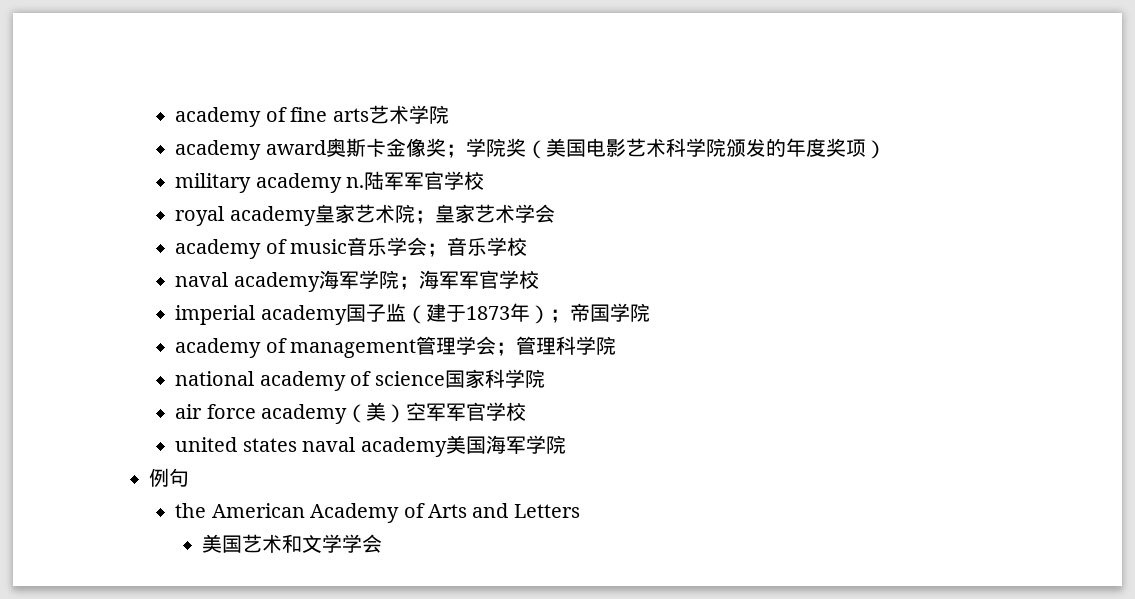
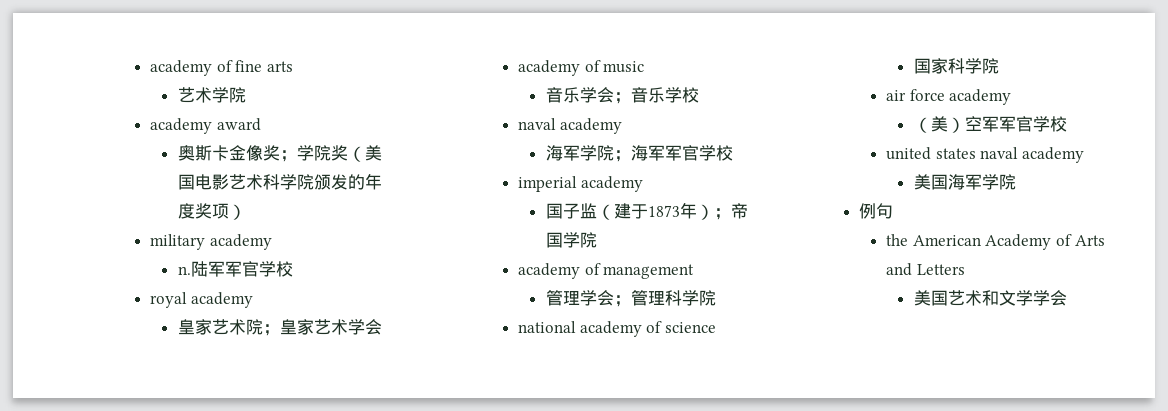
- academy of fine arts艺术学院
+ academy of fine arts
+ 艺术学院
- academy award奥斯卡金像奖；学院奖（美国电影艺术科学院颁发的年度奖项）
+ academy award
+ 奥斯卡金像奖；学院奖（美国电影艺术科学院颁发的年度奖项）
- military academy n.
+ military academy
+ n.
- royal academy皇家艺术院；皇家艺术学会
+ royal academy
+ 皇家艺术院；皇家艺术学会
- academy of music音乐学会；音乐学校
- naval academy海军学院；海军军官学校
+ academy of music
+ 音乐学会；音乐学校
+ naval academy
+ 海军学院；海军军官学校
- imperial academy国子监（建于1873年）；帝国学院
+ imperial academy
+ 国子监（建于1873年）；帝国学院
- academy of management管理学会；管理科学院
+ academy of management
+ 管理学会；管理科学院
- national academy of science国家科学院
+ national academy of science
+ 国家科学院
- air force academy（美）空军军官学校
+ air force academy
+ （美）空军军官学校
- united states naval academy美国海军学院
+ united states naval academy
+ 美国海军学院

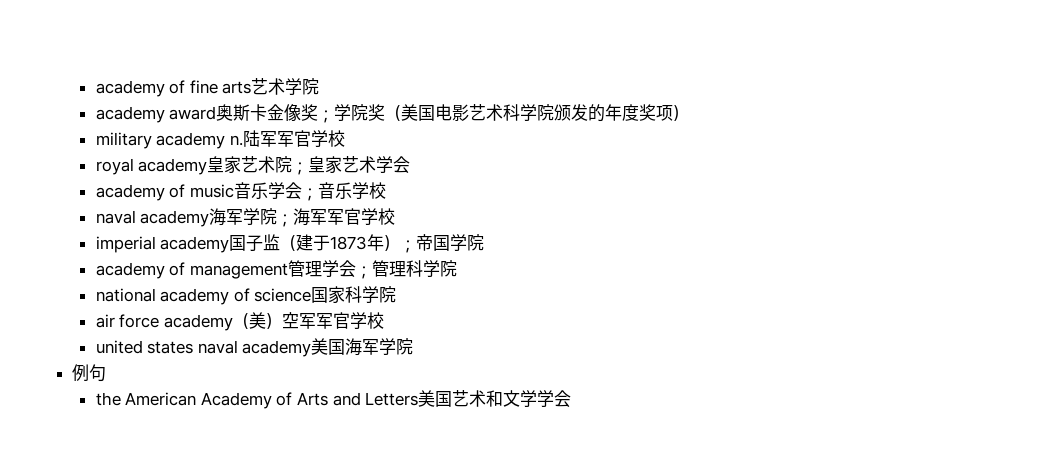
- academy of fine arts
- 艺术学院
+ academy of fine arts艺术学院
- academy award
- 奥斯卡金像奖；学院奖（美国电影艺术科学院颁发的年度奖项）
+ academy award奥斯卡金像奖；学院奖（美国电影艺术科学院颁发的年度奖项）
- military academy
- n.
+ military academy n.
- royal academy
- 皇家艺术院；皇家艺术学会
+ royal academy皇家艺术院；皇家艺术学会
- academy of music
- 音乐学会；音乐学校
- naval academy
- 海军学院；海军军官学校
+ academy of music音乐学会；音乐学校
+ naval academy海军学院；海军军官学校
- imperial academy
- 国子监（建于1873年）；帝国学院
+ imperial academy国子监（建于1873年）；帝国学院
- academy of management
- 管理学会；管理科学院
+ academy of management管理学会；管理科学院
- national academy of science
- 国家科学院
+ national academy of science国家科学院
- air force academy
- （美）空军军官学校
+ air force academy（美）空军军官学校
- united states naval academy
- 美国海军学院
+ united states naval academy美国海军学院
- the American Academy of Arts and Letters
- 美国艺术和文学学会
+ the American Academy of Arts and Letters美国艺术和文学学会

